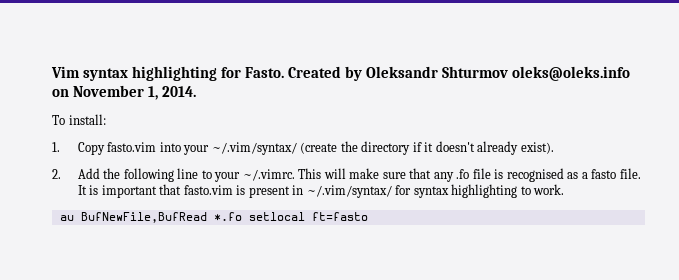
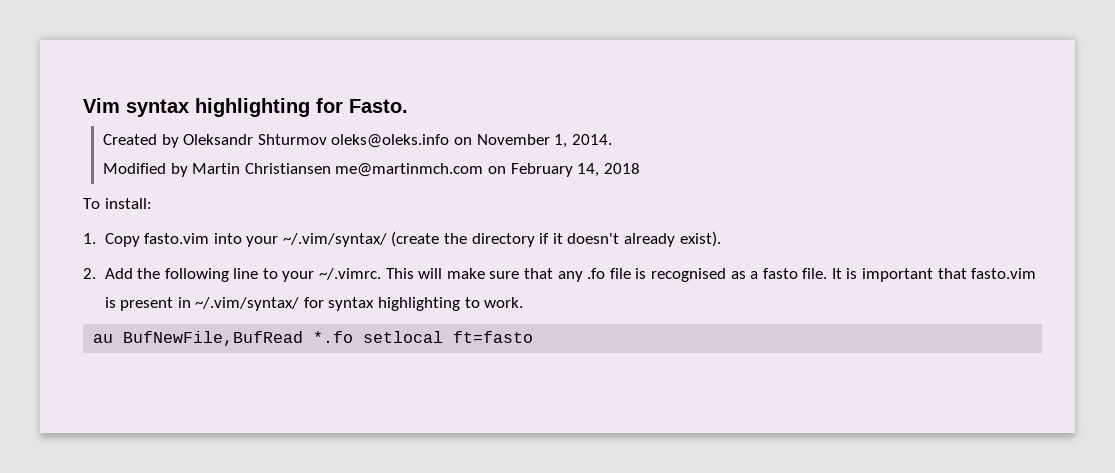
- Vim syntax highlighting for Fasto. Created by Oleksandr Shturmov oleks@oleks.info on November 1, 2014.
+ Vim syntax highlighting for Fasto.
+ Created by Oleksandr Shturmov oleks@oleks.info on November 1, 2014.
+ Modified by Martin Christiansen me@martinmch.com on February 14, 2018

